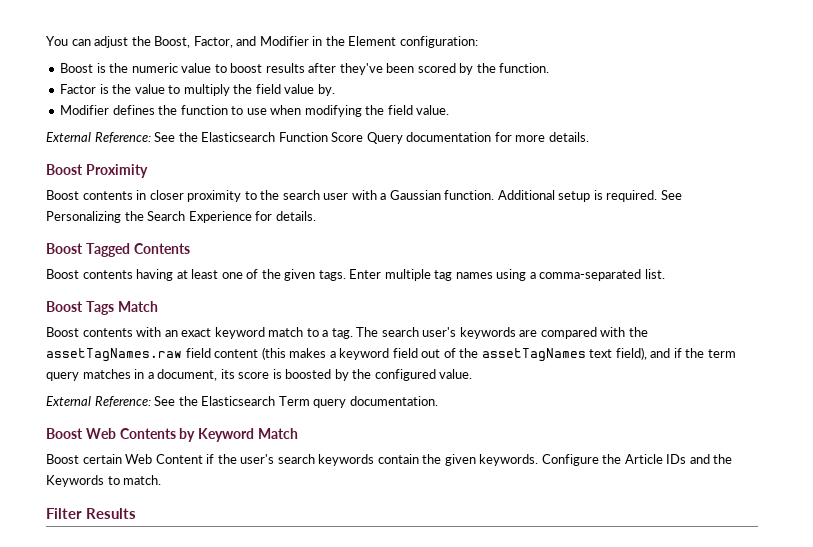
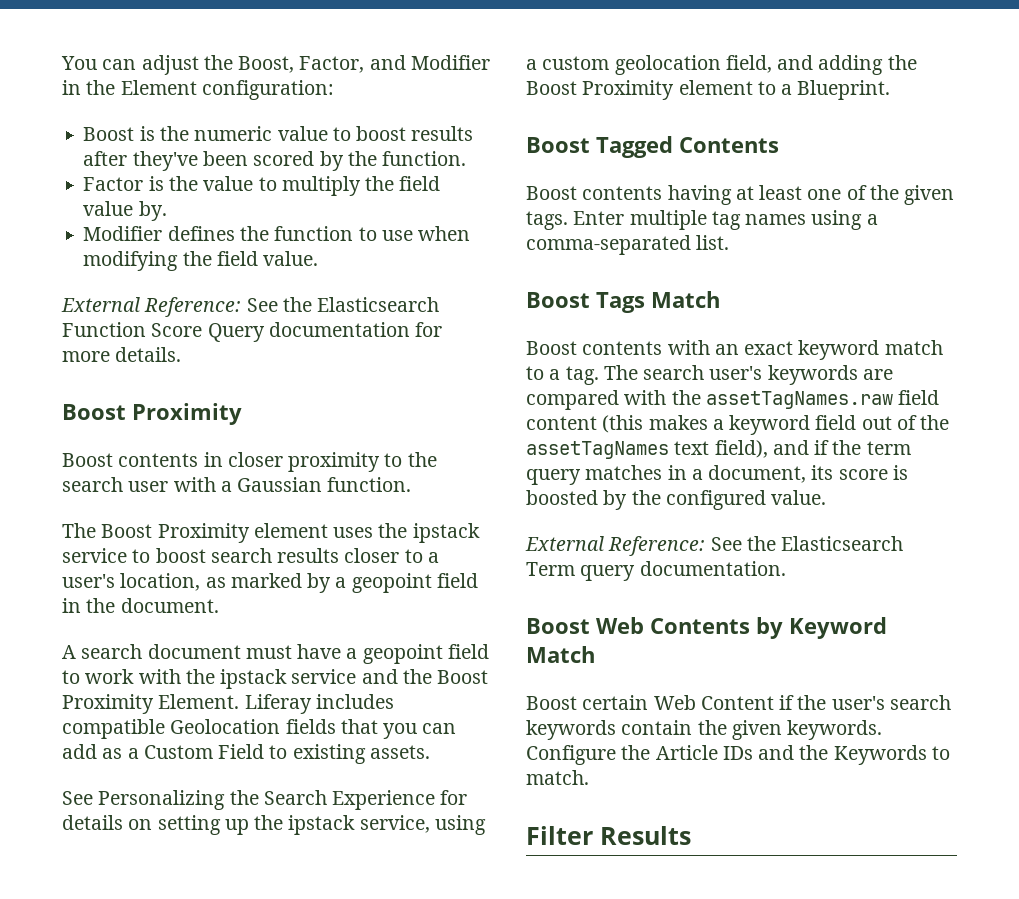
- Boost contents in closer proximity to the search user with a Gaussian function. Additional setup is required. See Personalizing the Search Experience for details.
+ Boost contents in closer proximity to the search user with a Gaussian function.
+ The Boost Proximity element uses the ipstack service to boost search results closer to a user's location, as marked by a geopoint field in the document.
+ A search document must have a geopoint field to work with the ipstack service and the Boost Proximity Element. Liferay includes compatible Geolocation fields that you can add as a Custom Field to existing assets.
+ See Personalizing the Search Experience for details on setting up the ipstack service, using a custom geolocation field, and adding the Boost Proximity element to a Blueprint.

